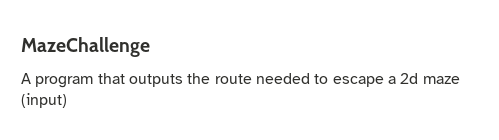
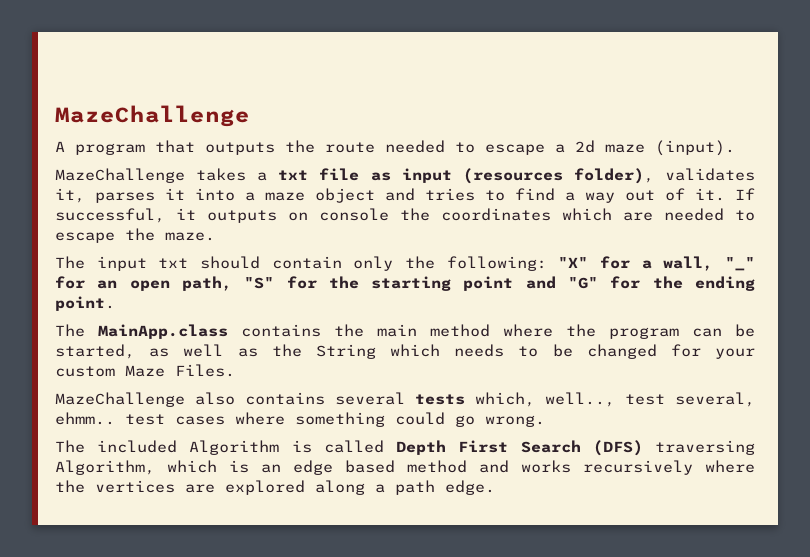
- A program that outputs the route needed to escape a 2d maze (input)
+ A program that outputs the route needed to escape a 2d maze (input).
+ MazeChallenge takes a txt file as input (resources folder), validates it, parses it into a maze object and tries to find a way out of it. If successful, it outputs on console the coordinates which are needed to escape the maze.
+ The input txt should contain only the following: "X" for a wall, "_" for an open path, "S" for the starting point and "G" for the ending point.
+ The MainApp.class contains the main method where the program can be started, as well as the String which needs to be changed for your custom Maze Files.
+ MazeChallenge also contains several tests which, well.., test several, ehmm.. test cases where something could go wrong.
+ The included Algorithm is called Depth First Search (DFS) traversing Algorithm, which is an edge based method and works recursively where the vertices are explored along a path edge.

